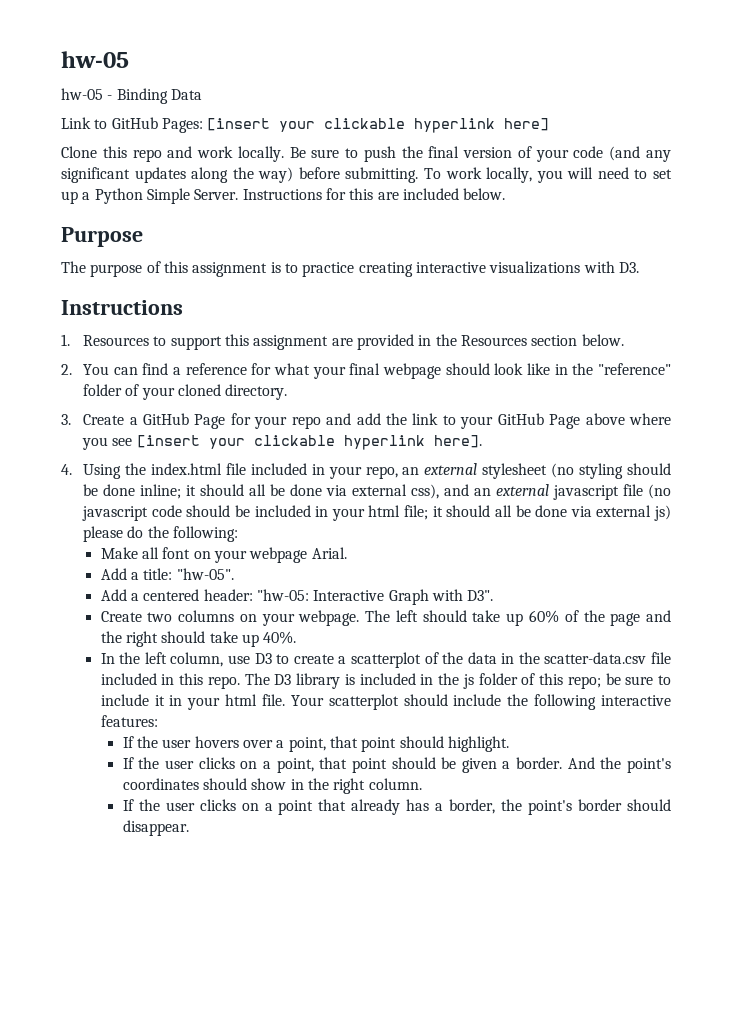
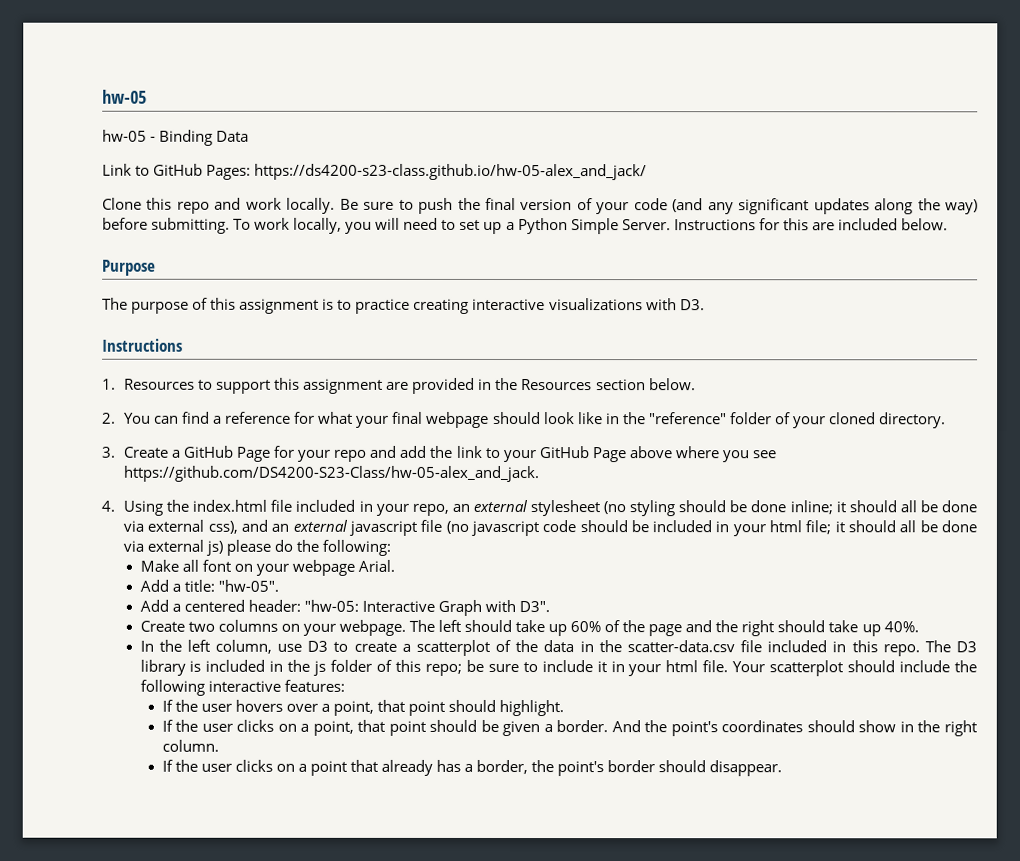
- Link to GitHub Pages: [insert your clickable hyperlink here]
+ Link to GitHub Pages: https://ds4200-s23-class.github.io/hw-05-alex_and_jack/
- 3. Create a GitHub Page for your repo and add the link to your GitHub Page above where you see [insert your clickable hyperlink here].
+ 3. Create a GitHub Page for your repo and add the link to your GitHub Page above where you see https://github.com/DS4200-S23-Class/hw-05-alex_and_jack.

